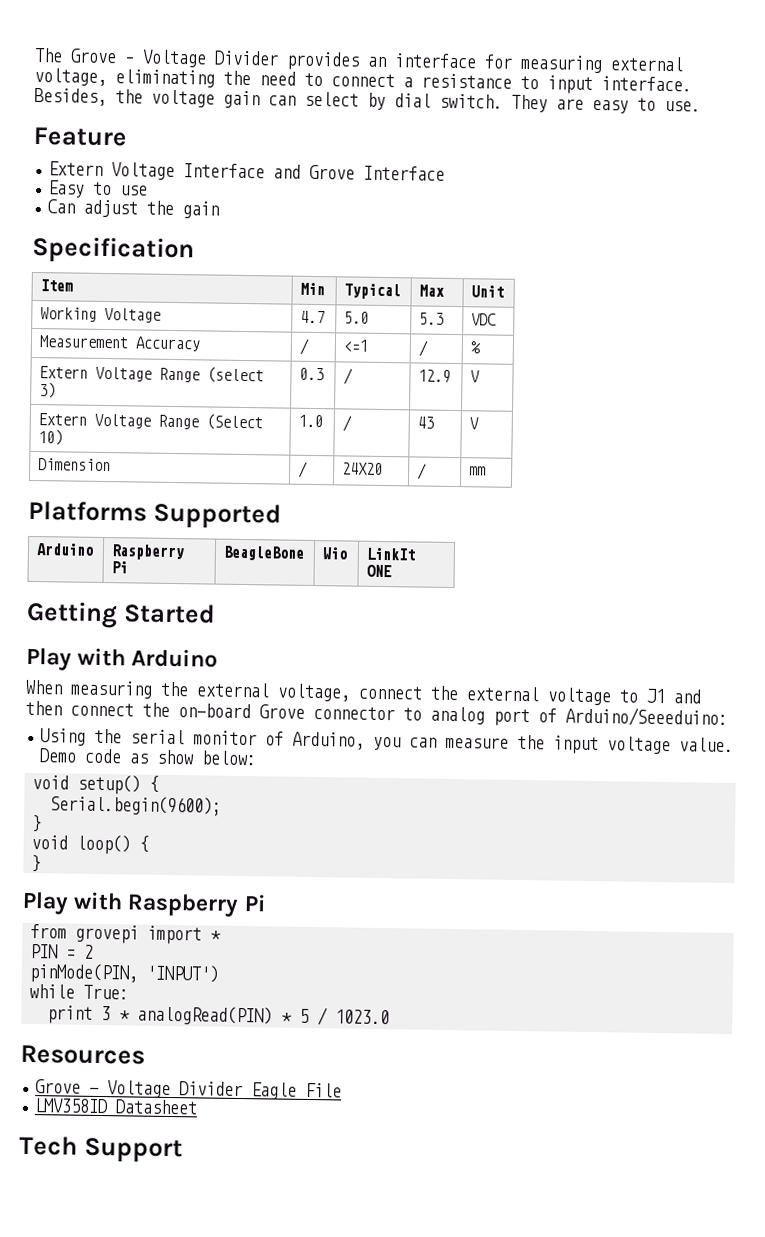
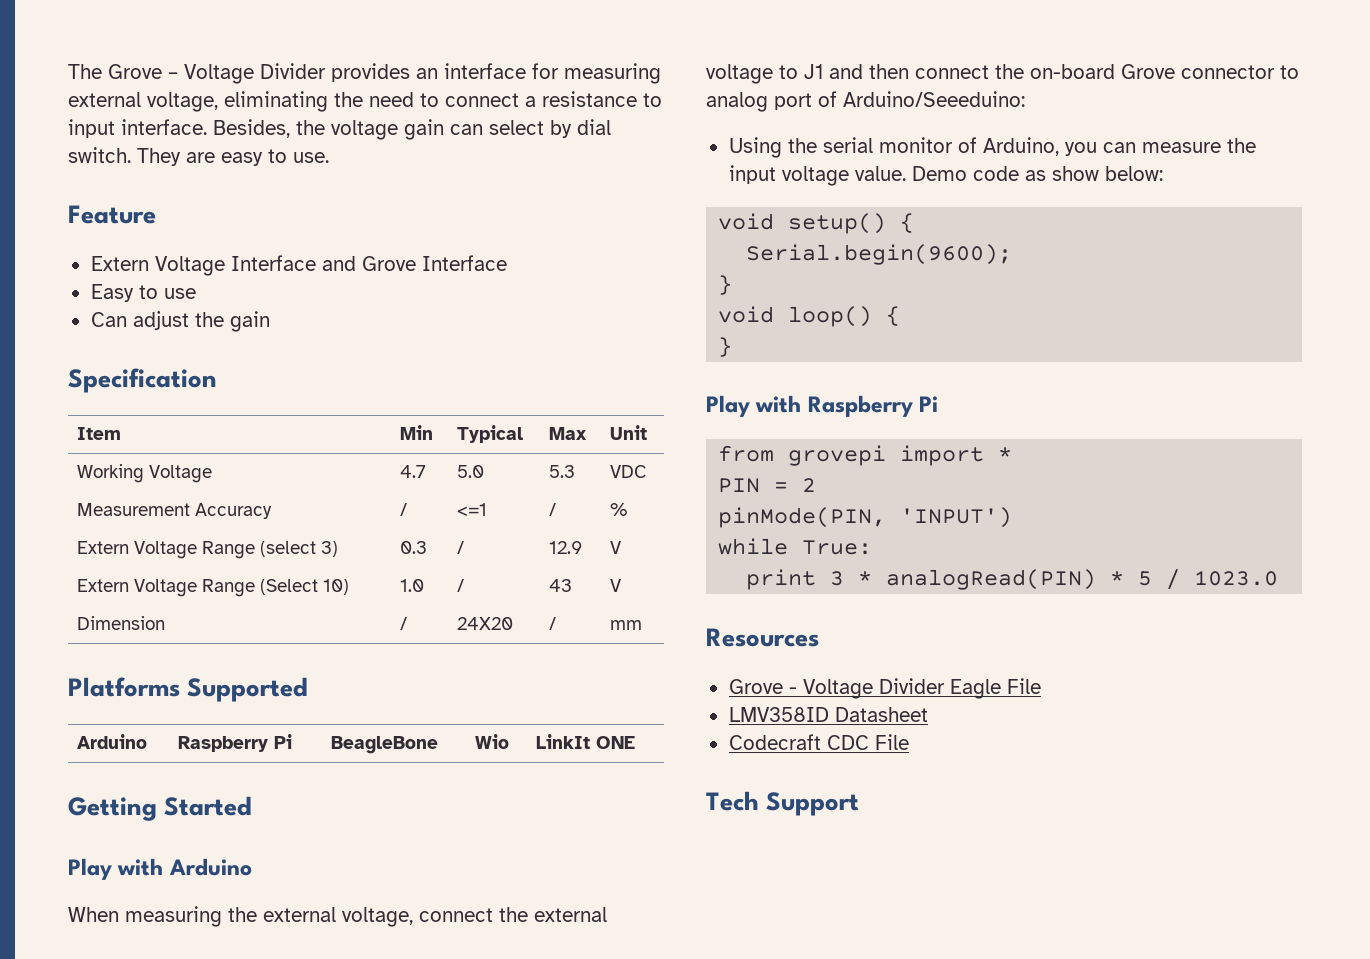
+ Codecraft CDC File

